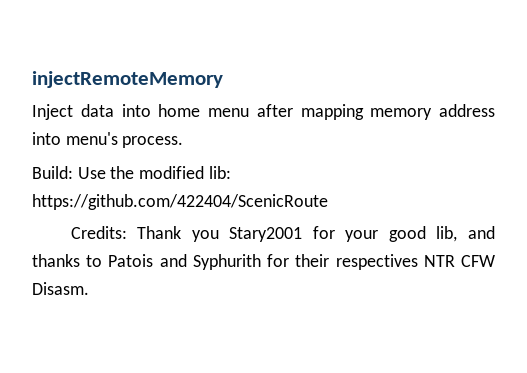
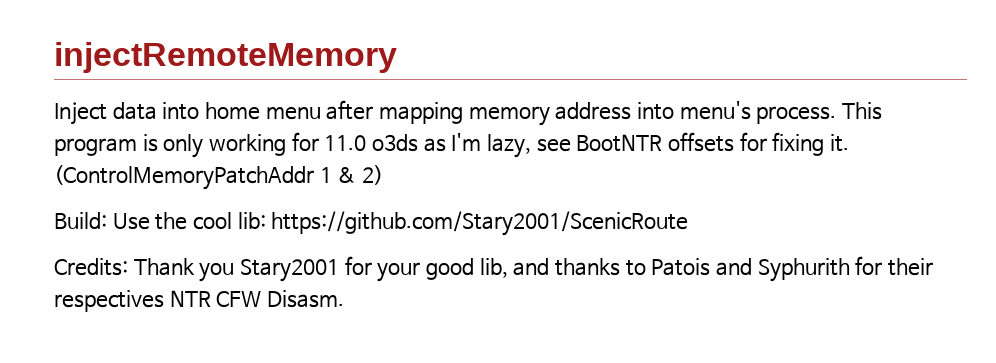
+ This program is only working for 11.0 o3ds as I'm lazy, see BootNTR offsets for fixing it. (ControlMemoryPatchAddr 1 & 2)
- Build: Use the modified lib: https://github.com/422404/ScenicRoute
+ Build: Use the cool lib: https://github.com/Stary2001/ScenicRoute

